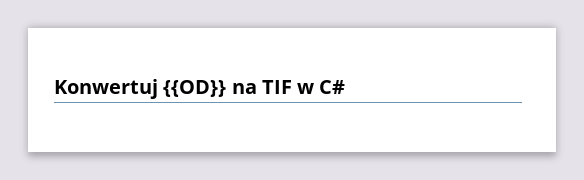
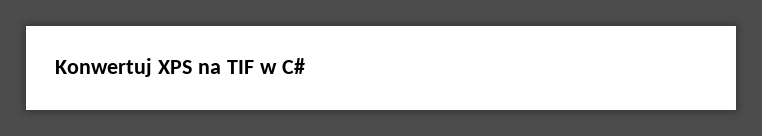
- Konwertuj {{OD}} na TIF w C#
+ Konwertuj XPS na TIF w C#

